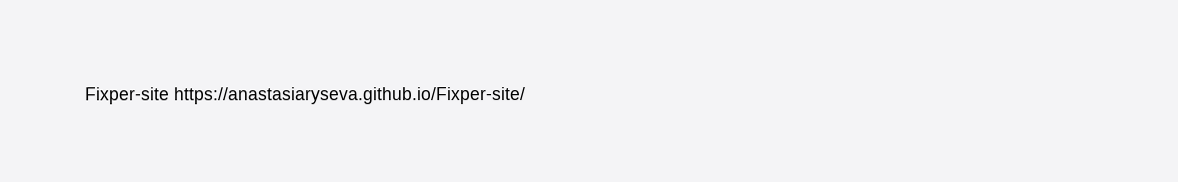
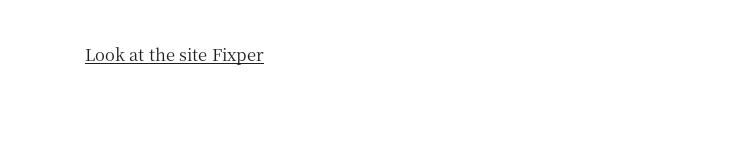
- Fixper-site https://anastasiaryseva.github.io/Fixper-site/
+ Look at the site Fixper

